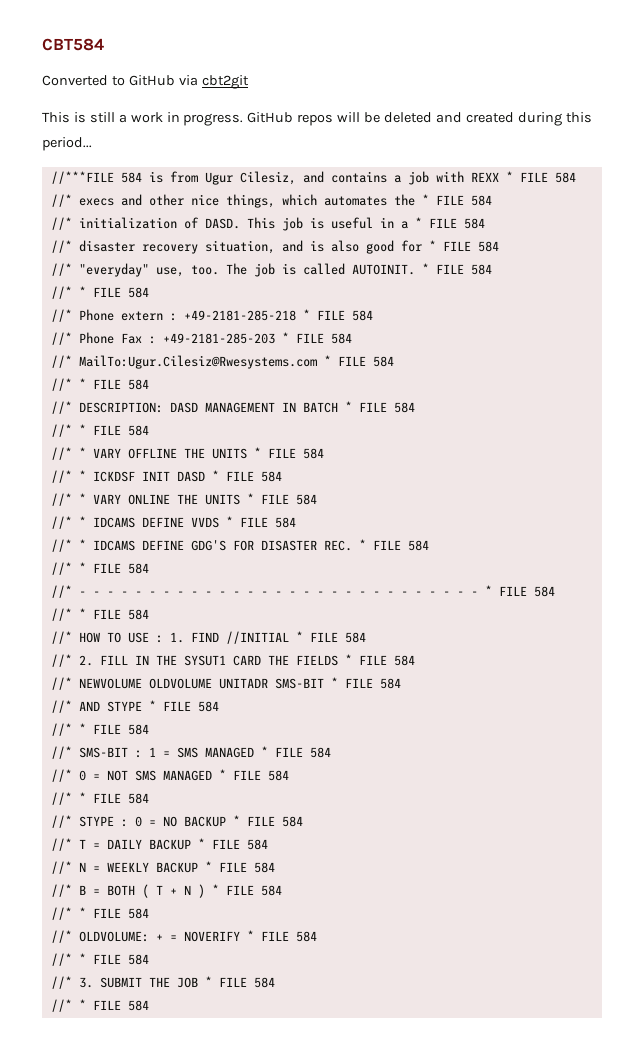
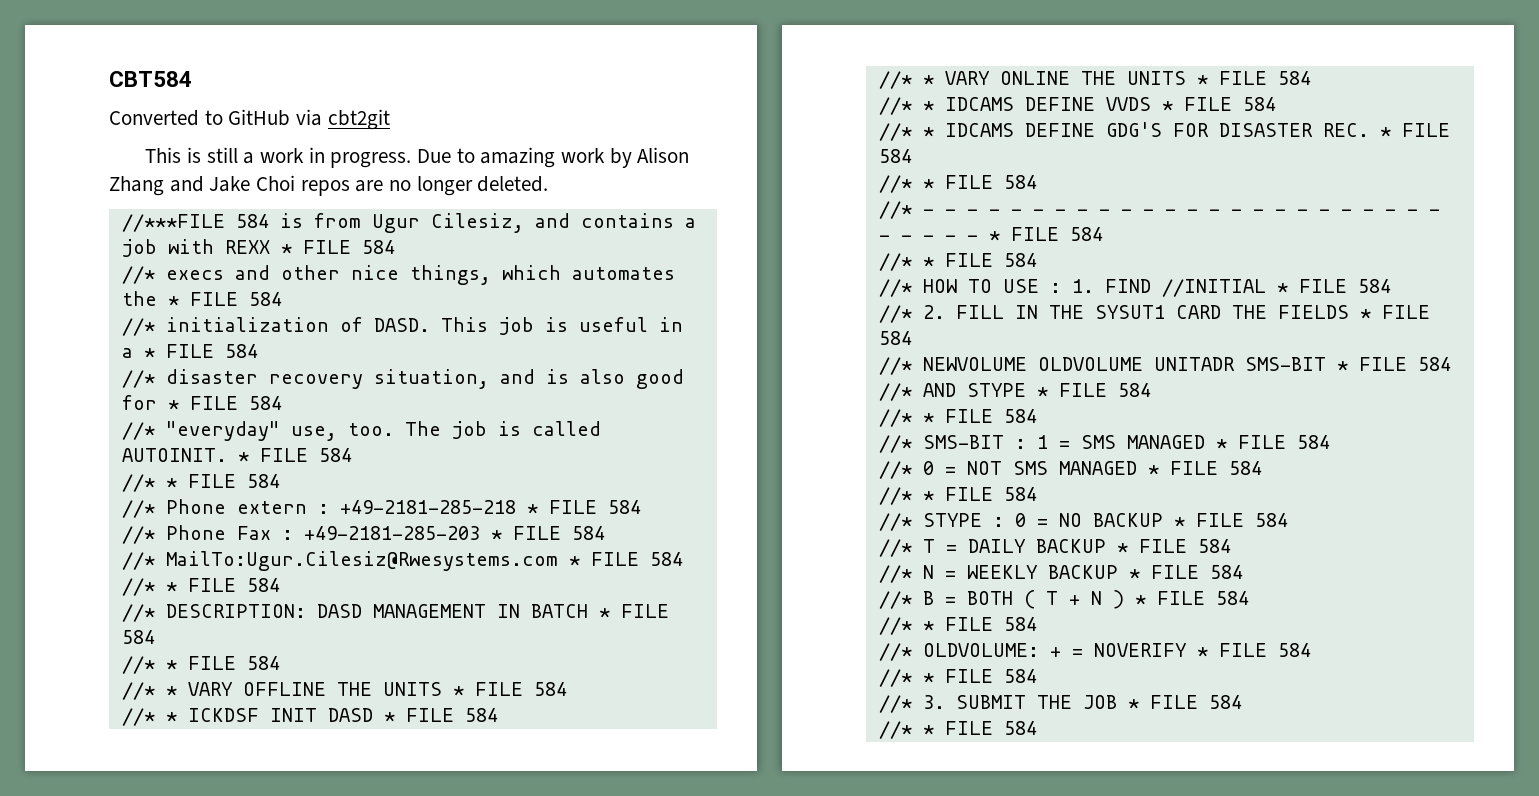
- GitHub repos will be deleted and created during this period...
+ Due to amazing work by Alison Zhang and Jake Choi repos are no longer deleted.

